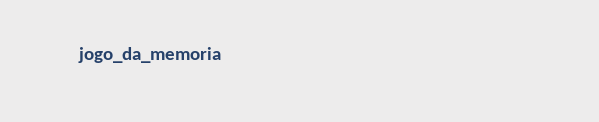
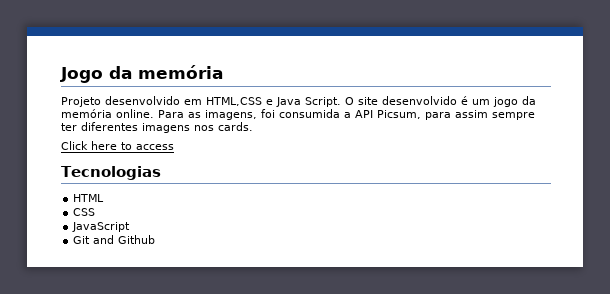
- jogo_da_memoria
+ Jogo da memória
+ Projeto desenvolvido em HTML,CSS e Java Script. O site desenvolvido é um jogo da memória online. Para as imagens, foi consumida a API Picsum, para assim sempre ter diferentes imagens nos cards.
+ Click here to access
+ Tecnologias
+ HTML
+ CSS
+ JavaScript
+ Git and Github

